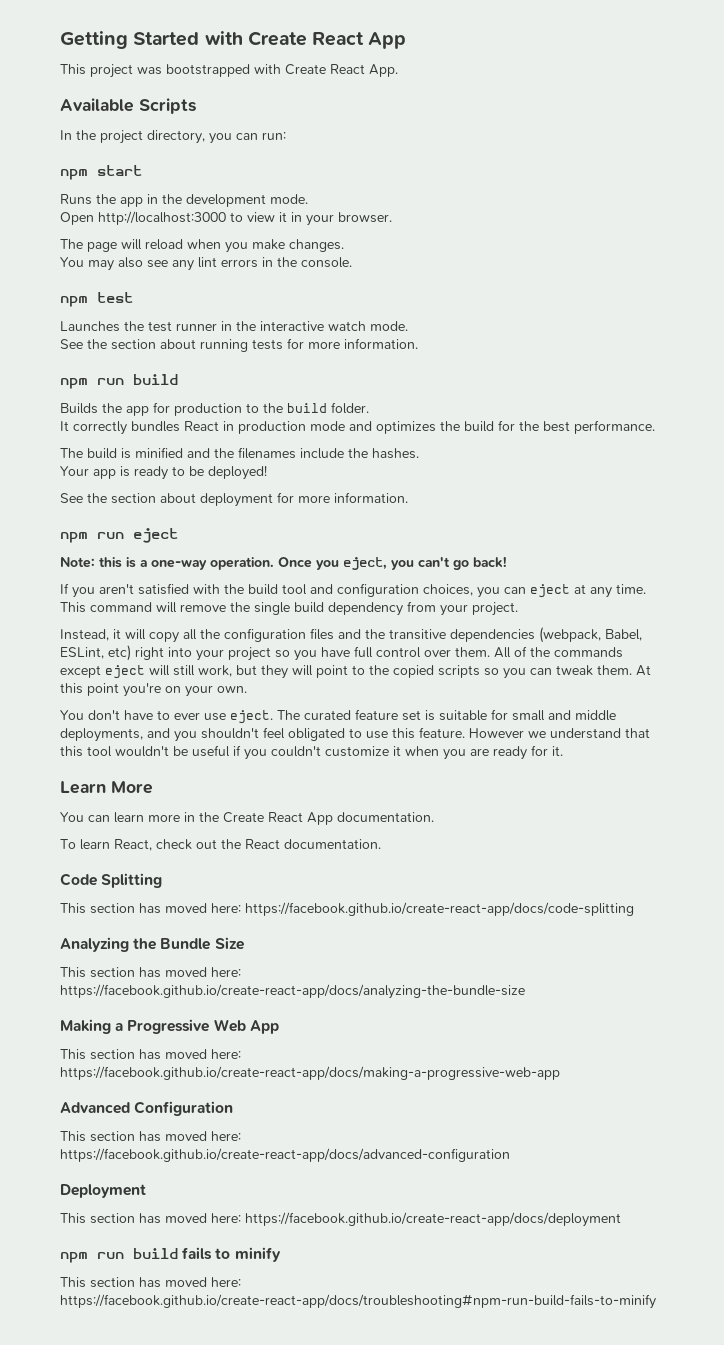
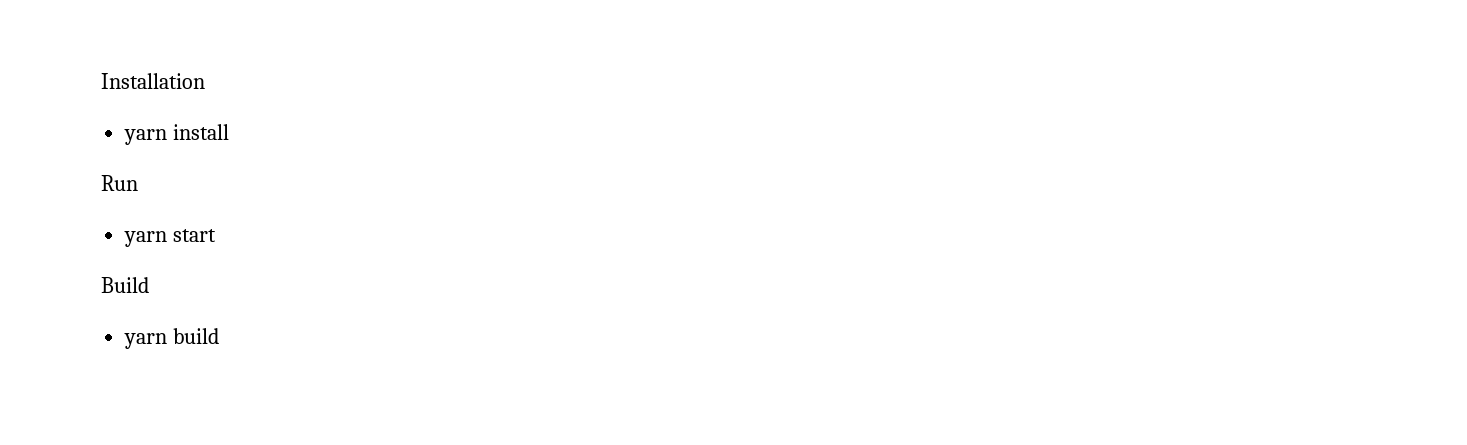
- Getting Started with Create React App
- This project was bootstrapped with Create React App.
- Available Scripts
- In the project directory, you can run:
- npm start
- Runs the app in the development mode.
- Open http://localhost:3000 to view it in your browser.
- The page will reload when you make changes.
- You may also see any lint errors in the console.
- npm test
- Launches the test runner in the interactive watch mode.
- See the section about running tests for more information.
- npm run build
- Builds the app for production to the build folder.
- It correctly bundles React in production mode and optimizes the build for the best performance.
- The build is minified and the filenames include the hashes.
- Your app is ready to be deployed!
- See the section about deployment for more information.
- npm run eject
- Note: this is a one-way operation. Once you eject, you can't go back!
- If you aren't satisfied with the build tool and configuration choices, you can eject at any time. This command will remove the single build dependency from your project.
- Instead, it will copy all the configuration files and the transitive dependencies (webpack, Babel, ESLint, etc) right into your project so you have full control over them. All of the commands except eject will still work, but they will point to the copied scripts so you can tweak them. At this point you're on your own.
- You don't have to ever use eject. The curated feature set is suitable for small and middle deployments, and you shouldn't feel obligated to use this feature. However we understand that this tool wouldn't be useful if you couldn't customize it when you are ready for it.
- Learn More
- You can learn more in the Create React App documentation.
- To learn React, check out the React documentation.
- Code Splitting
- This section has moved here: https://facebook.github.io/create-react-app/docs/code-splitting
- Analyzing the Bundle Size
- This section has moved here: https://facebook.github.io/create-react-app/docs/analyzing-the-bundle-size
- Making a Progressive Web App
- This section has moved here: https://facebook.github.io/create-react-app/docs/making-a-progressive-web-app
- Advanced Configuration
- This section has moved here: https://facebook.github.io/create-react-app/docs/advanced-configuration
- Deployment
- This section has moved here: https://facebook.github.io/create-react-app/docs/deployment
- npm run build fails to minify
- This section has moved here: https://facebook.github.io/create-react-app/docs/troubleshooting#npm-run-build-fails-to-minify
+ Installation
+ yarn install
+ Run
+ yarn start
+ Build
+ yarn build

